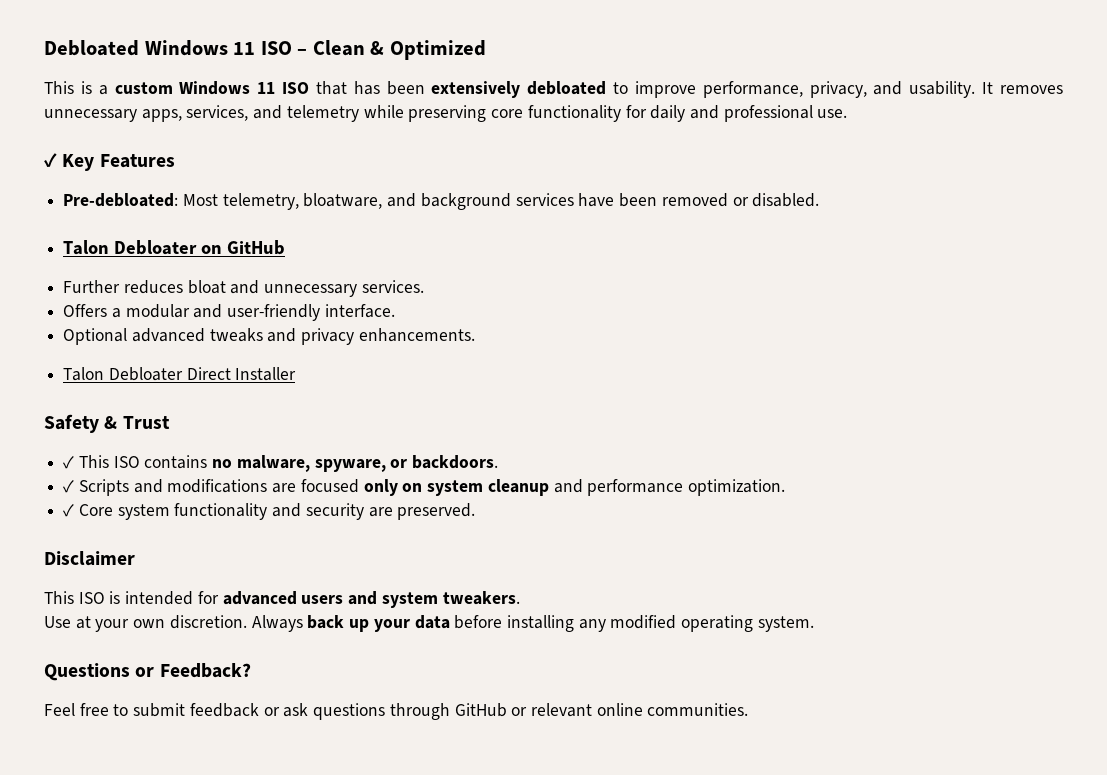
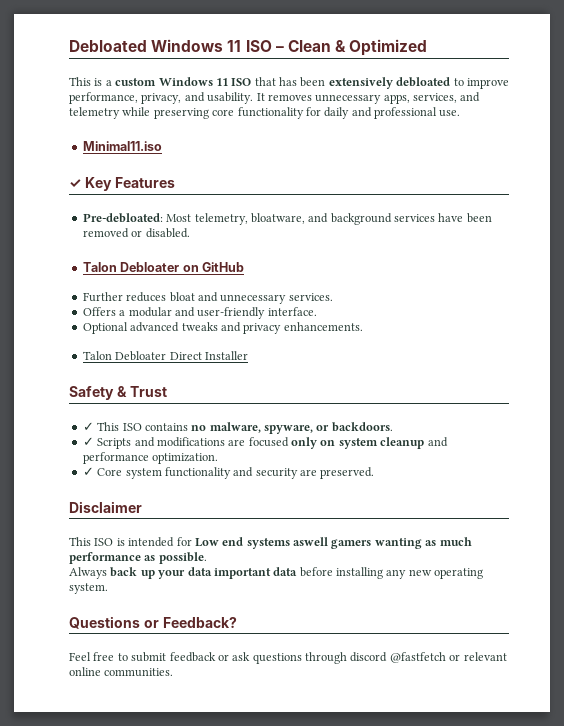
+ Minimal11.iso
- This ISO is intended for advanced users and system tweakers.
- Use at your own discretion. Always back up your data before installing any modified operating system.
+ This ISO is intended for Low end systems aswell gamers wanting as much performance as possible.
+ Always back up your data important data before installing any new operating system.
- Feel free to submit feedback or ask questions through GitHub or relevant online communities.
+ Feel free to submit feedback or ask questions through discord @fastfetch or relevant online communities.

